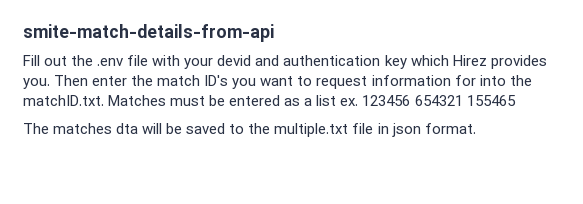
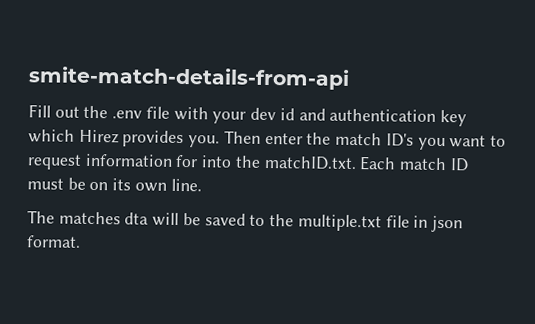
- Fill out the .env file with your devid and authentication key which Hirez provides you.
+ Fill out the .env file with your dev id and authentication key which Hirez provides you.
- Then enter the match ID's you want to request information for into the matchID.txt. Matches must be entered as a list ex. 123456 654321 155465
+ Then enter the match ID's you want to request information for into the matchID.txt. Each match ID must be on its own line.

